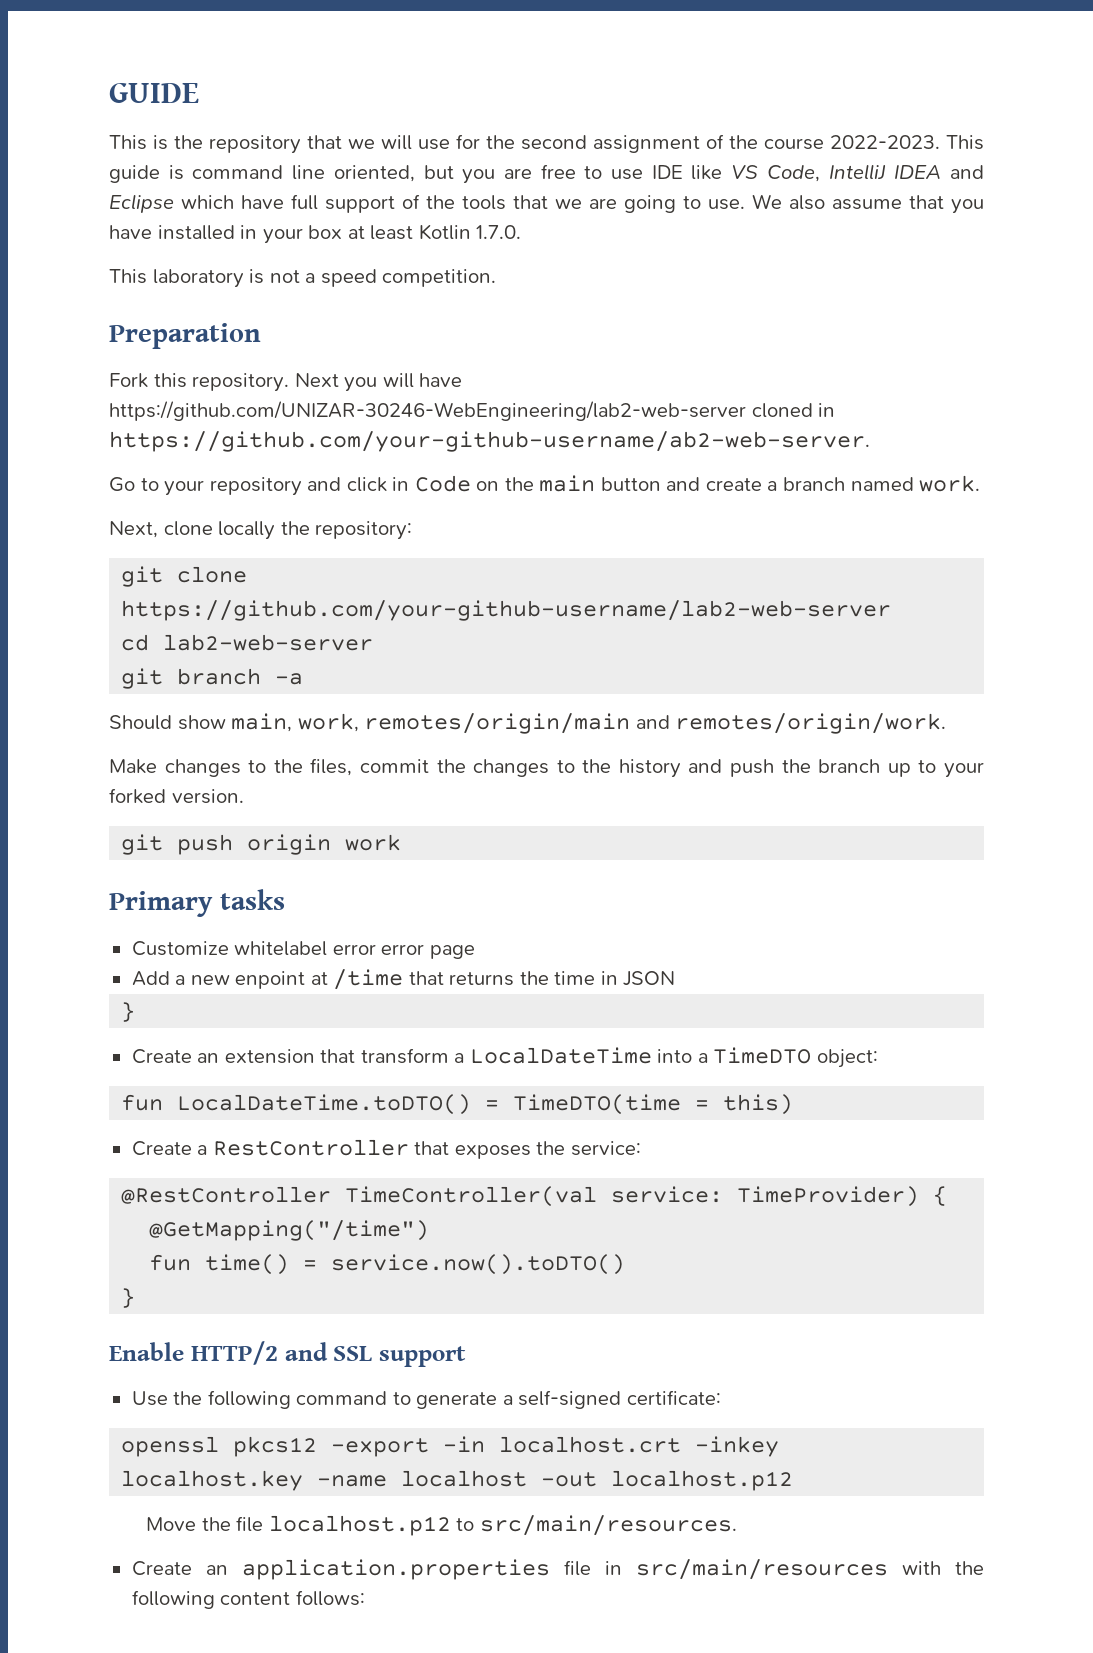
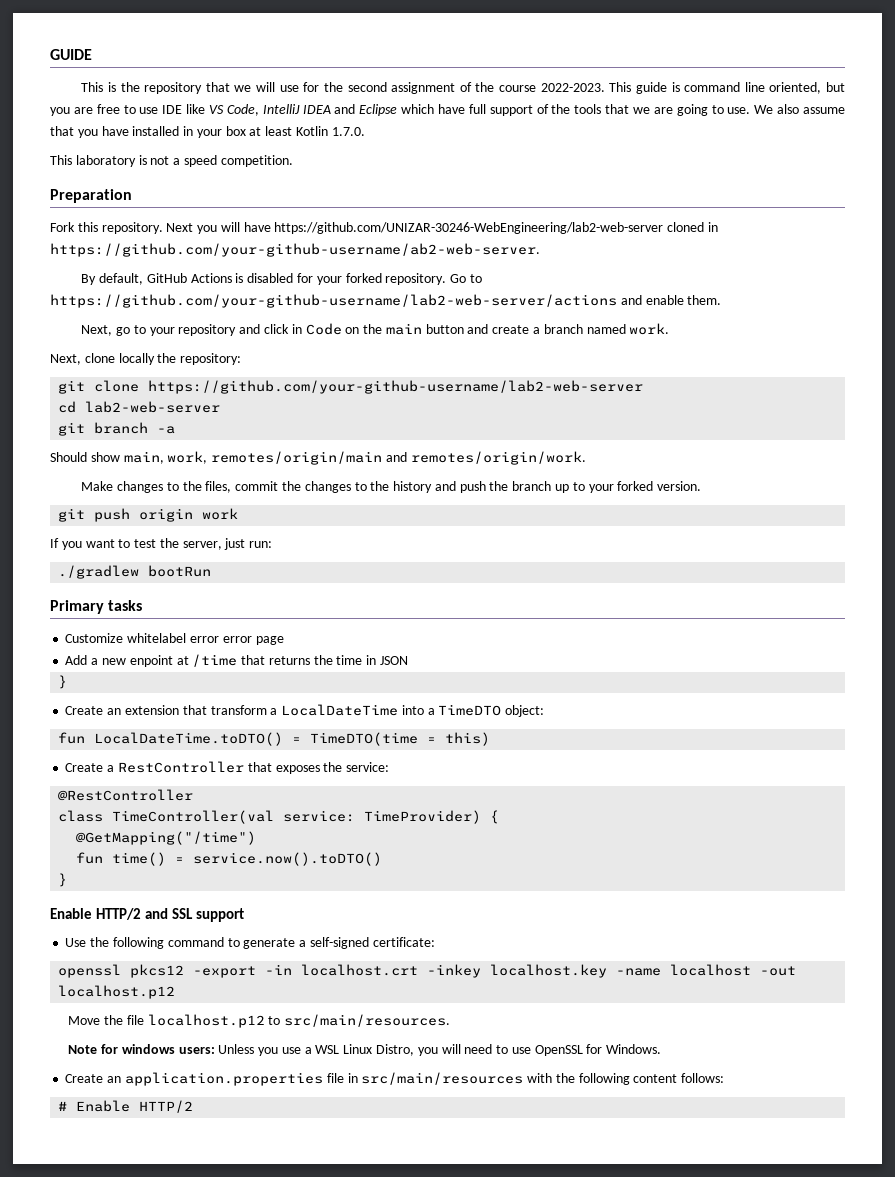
- Go to your repository and click in Code on the main button and create a branch named work.
+ By default, GitHub Actions is disabled for your forked repository. Go to https://github.com/your-github-username/lab2-web-server/actions and enable them.
+ Next, go to your repository and click in Code on the main button and create a branch named work.
+ If you want to test the server, just run:
+ ./gradlew bootRun
- @RestController TimeController(val service: TimeProvider) {
+ @RestController
+ class TimeController(val service: TimeProvider) {
+ Note for windows users: Unless you use a WSL Linux Distro, you will need to use OpenSSL for Windows.
+ # Enable HTTP/2

